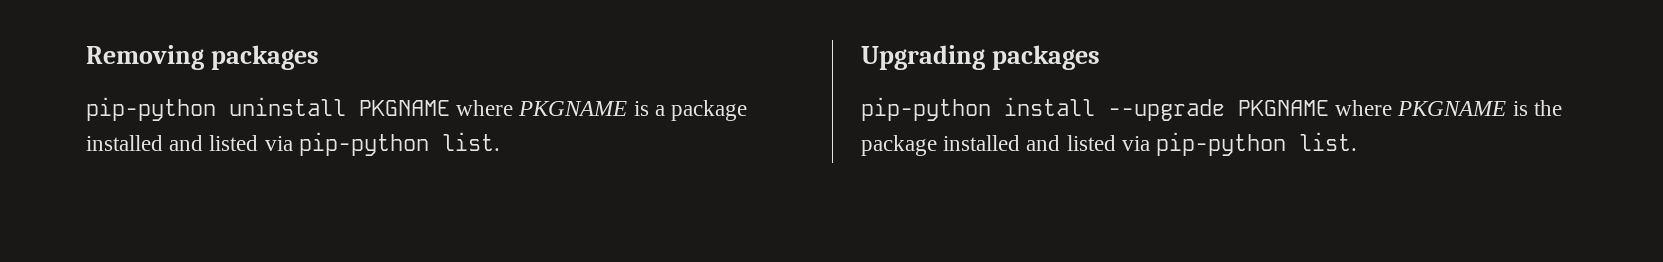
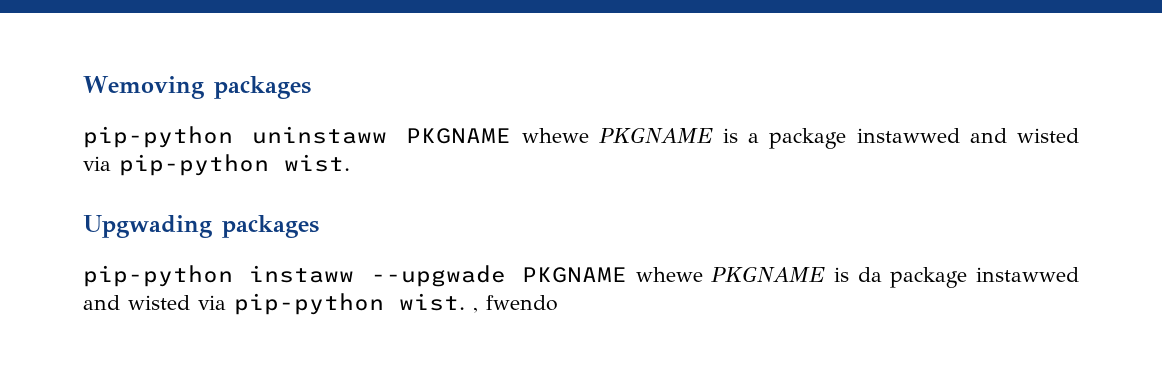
- Removing packages
- pip-python uninstall PKGNAME where PKGNAME is a package installed and listed via pip-python list.
- Upgrading packages
- pip-python install --upgrade PKGNAME where PKGNAME is the package installed and listed via pip-python list.
+ Wemoving packages
+ pip-python uninstaww PKGNAME whewe PKGNAME is a package instawwed and wisted via pip-python wist.
+ Upgwading packages
+ pip-python instaww --upgwade PKGNAME whewe PKGNAME is da package instawwed and wisted via pip-python wist. , fwendo

